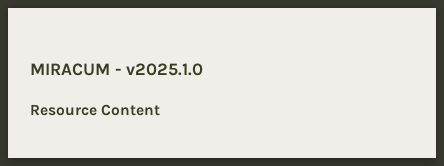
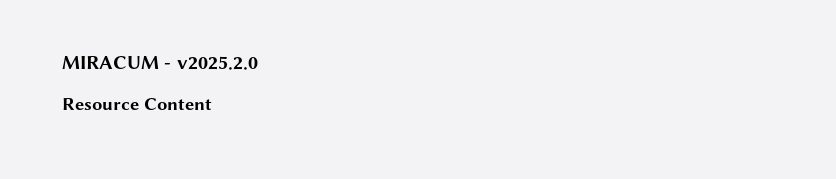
- MIRACUM - v2025.1.0
+ MIRACUM - v2025.2.0

